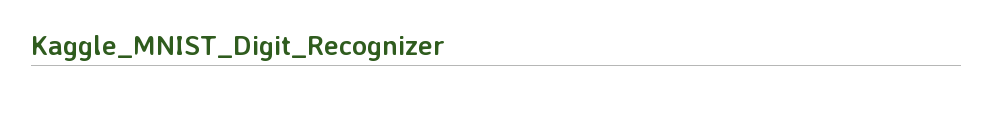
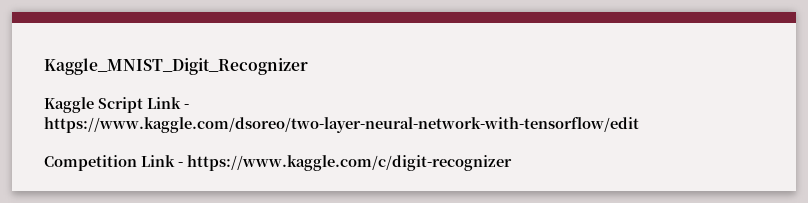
+ Kaggle Script Link - https://www.kaggle.com/dsoreo/two-layer-neural-network-with-tensorflow/edit
+ Competition Link - https://www.kaggle.com/c/digit-recognizer

